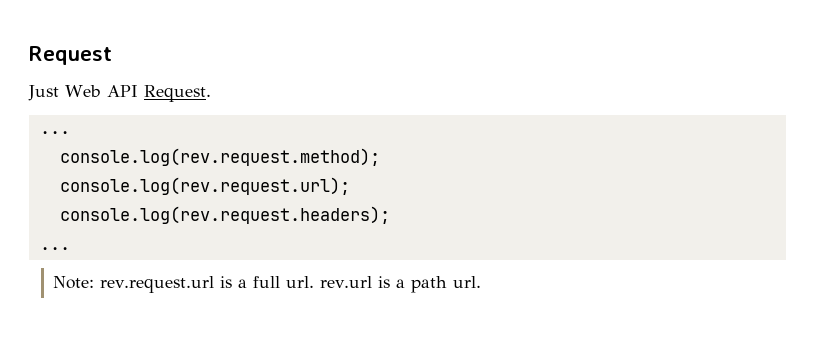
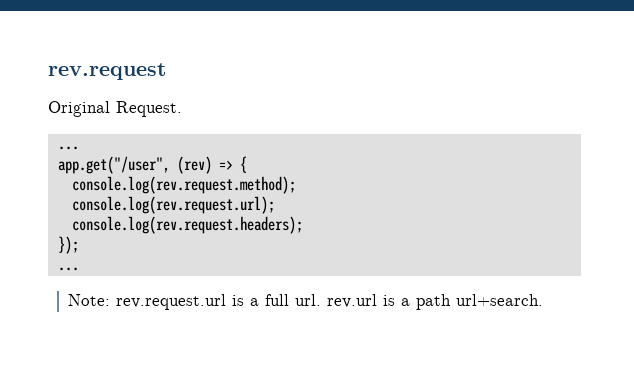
- Request
- Just Web API Request.
+ rev.request
+ Original Request.
  ...
+ app.get("/user", (rev) => {
+ });
- Note: rev.request.url is a full url. rev.url is a path url.
+ Note: rev.request.url is a full url. rev.url is a path url+search.

